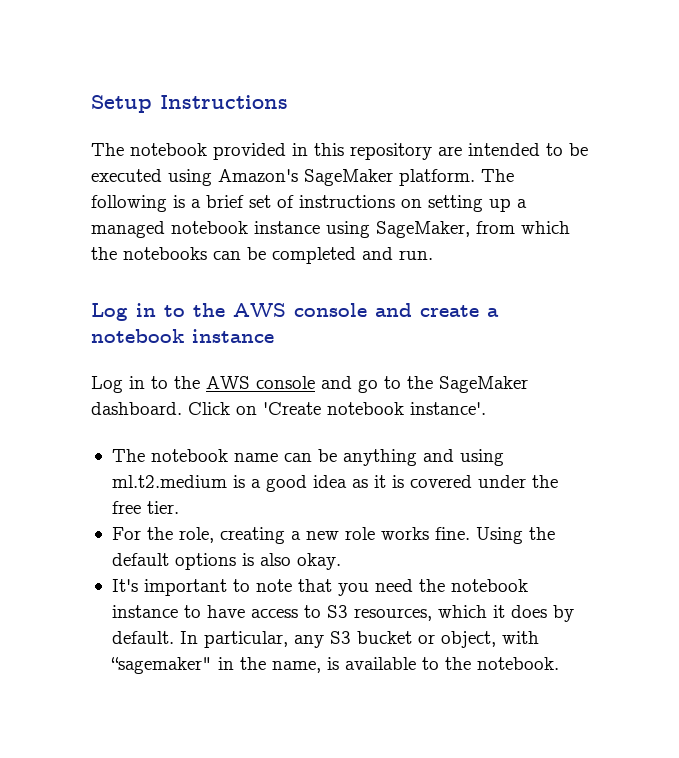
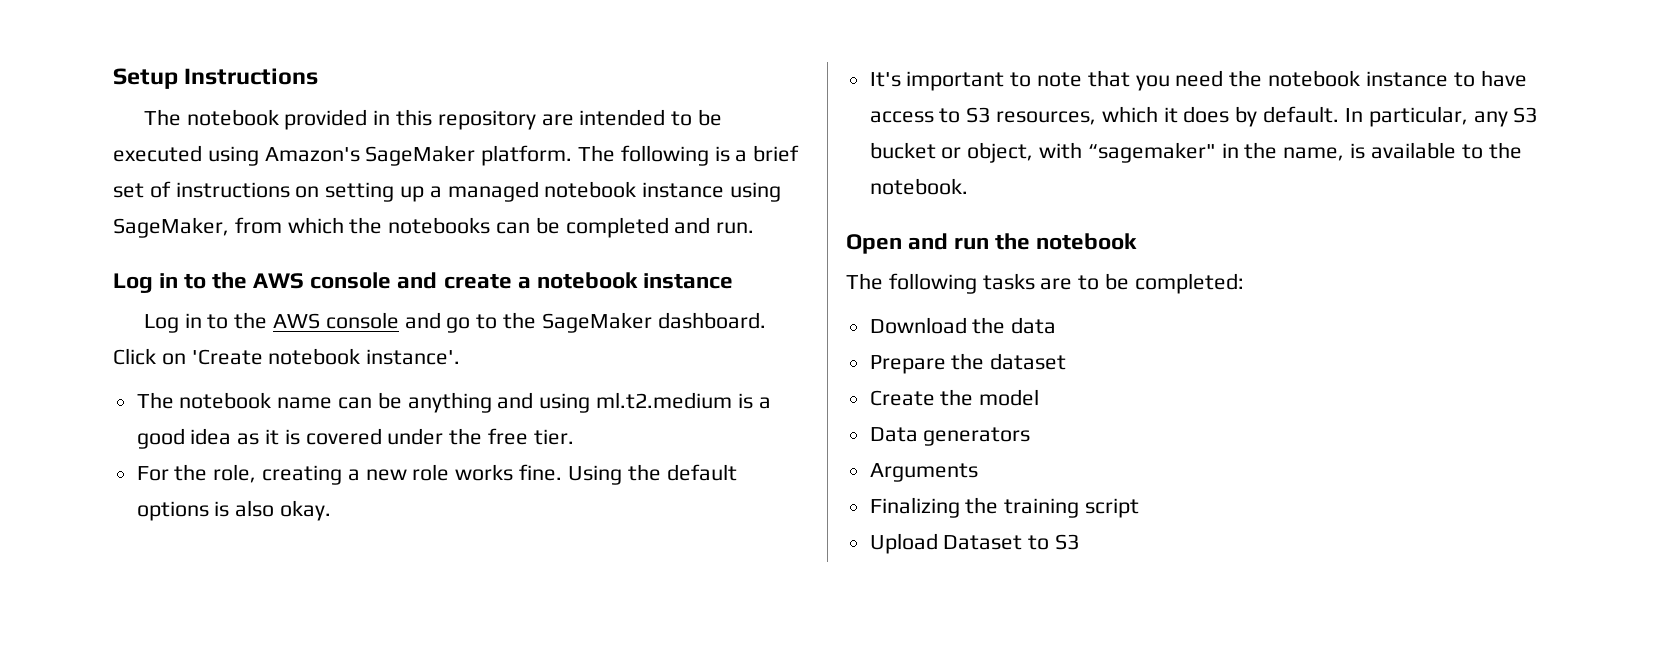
+ Open and run the notebook
+ The following tasks are to be completed:
+ Download the data
+ Prepare the dataset
+ Create the model
+ Data generators
+ Arguments
+ Finalizing the training script
+ Upload Dataset to S3

